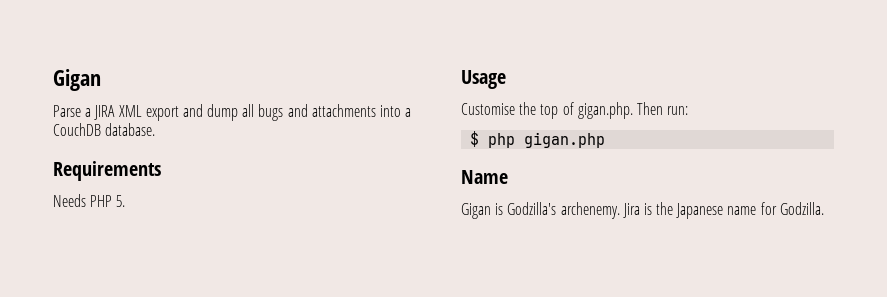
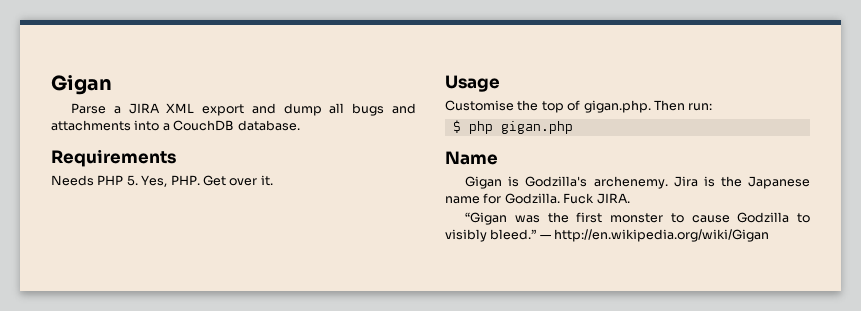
- Needs PHP 5.
+ Needs PHP 5. Yes, PHP. Get over it.
+ Fuck JIRA.
+ “Gigan was the first monster to cause Godzilla to visibly bleed.” — http://en.wikipedia.org/wiki/Gigan

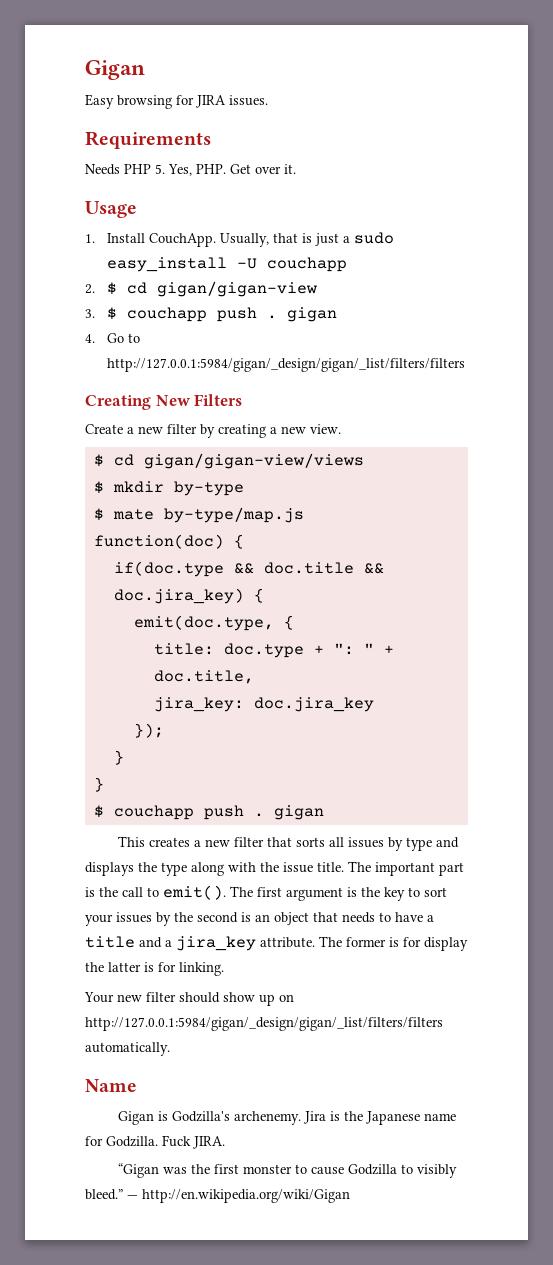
- Parse a JIRA XML export and dump all bugs and attachments into a CouchDB database.
+ Easy browsing for JIRA issues.
- Customise the top of gigan.php. Then run:
- $ php gigan.php
+ 1. Install CouchApp. Usually, that is just a sudo easy_install -U couchapp
+ 2. $ cd gigan/gigan-view
+ 3. $ couchapp push . gigan
+ 4. Go to http://127.0.0.1:5984/gigan/_design/gigan/_list/filters/filters
+ Creating New Filters
+ Create a new filter by creating a new view.
+ $ cd gigan/gigan-view/views
+ $ mkdir by-type
+ $ mate by-type/map.js
+ function(doc) {
+ if(doc.type && doc.title && doc.jira_key) {
+ emit(doc.type, {
+ title: doc.type + ": " + doc.title,
+ jira_key: doc.jira_key
+ });
+ }
+ }
+ $ couchapp push . gigan
+ This creates a new filter that sorts all issues by type and displays the type along with the issue title. The important part is the call to emit(). The first argument is the key to sort your issues by the second is an object that needs to have a title and a jira_key attribute. The former is for display the latter is for linking.
+ Your new filter should show up on http://127.0.0.1:5984/gigan/_design/gigan/_list/filters/filters automatically.

